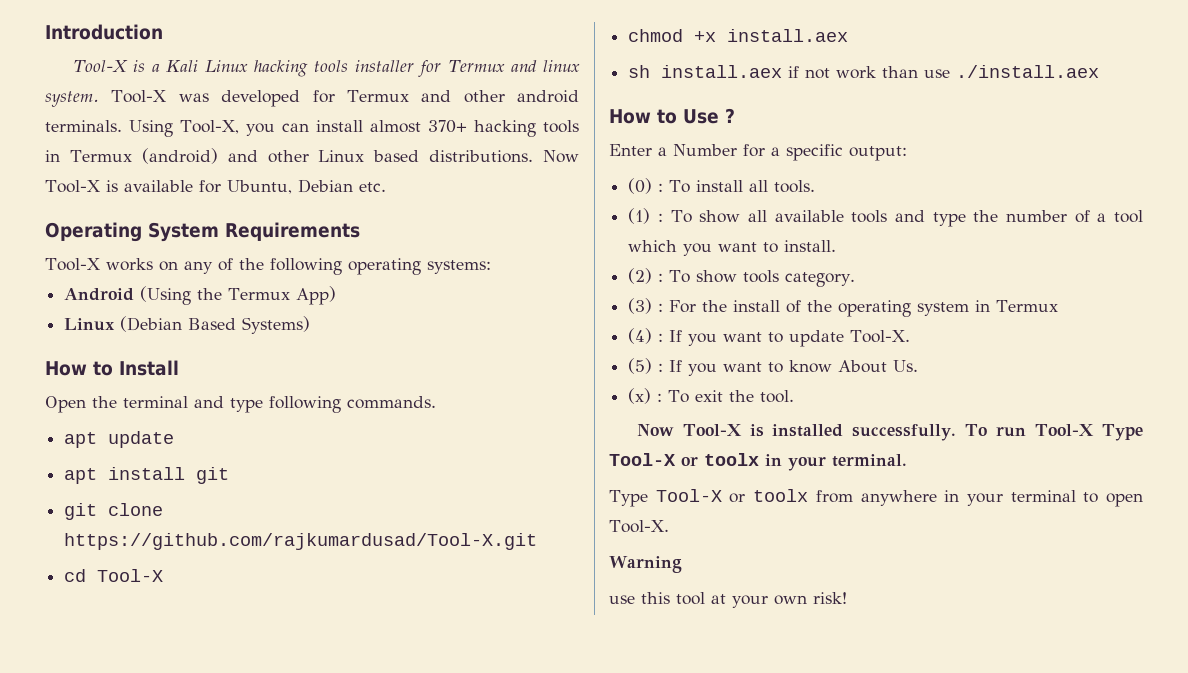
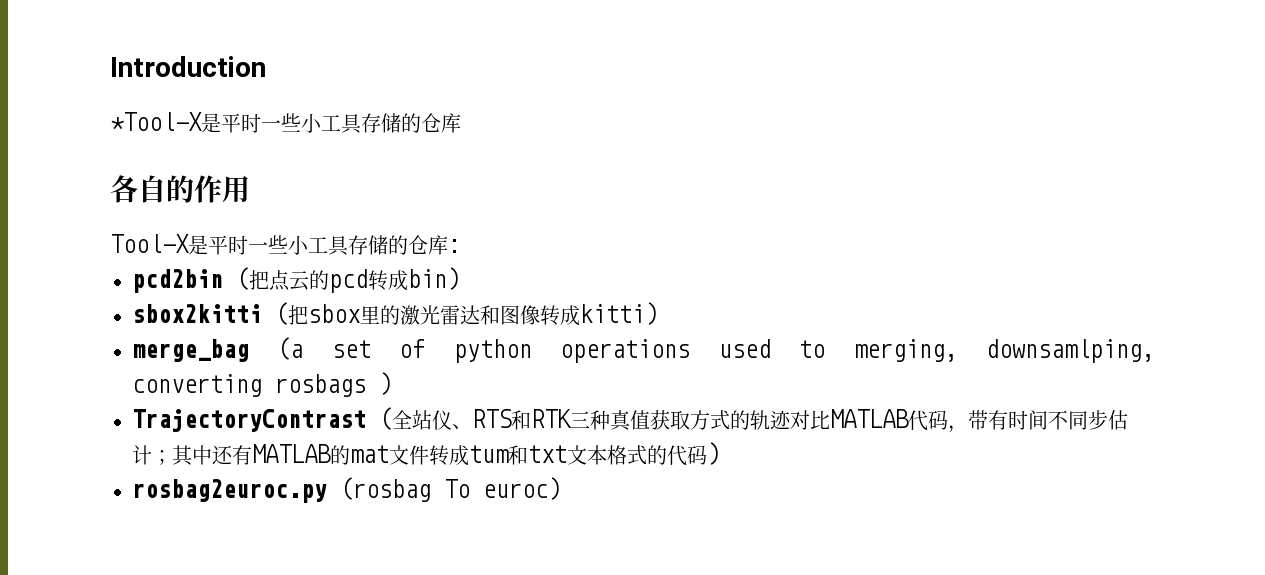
- Tool-X is a Kali Linux hacking tools installer for Termux and linux system. Tool-X was developed for Termux and other android terminals. Using Tool-X, you can install almost 370+ hacking tools in Termux (android) and other Linux based distributions. Now Tool-X is available for Ubuntu, Debian etc.
- Operating System Requirements
- Tool-X works on any of the following operating systems:
- Android (Using the Termux App)
- Linux (Debian Based Systems)
- How to Install
- Open the terminal and type following commands.
- apt update
- apt install git
- git clone https://github.com/rajkumardusad/Tool-X.git
- cd Tool-X
- chmod +x install.aex
- sh install.aex if not work than use ./install.aex
- How to Use ?
- Enter a Number for a specific output:
- (0) : To install all tools.
- (1) : To show all available tools and type the number of a tool which you want to install.
- (2) : To show tools category.
- (3) : For the install of the operating system in Termux
- (4) : If you want to update Tool-X.
- (5) : If you want to know About Us.
- (x) : To exit the tool.
- Now Tool-X is installed successfully. To run Tool-X Type Tool-X or toolx in your terminal.
- Type Tool-X or toolx from anywhere in your terminal to open Tool-X.
- Warning
- use this tool at your own risk!
+ *Tool-X是平时一些小工具存储的仓库
+ 各自的作用
+ Tool-X是平时一些小工具存储的仓库:
+ pcd2bin (把点云的pcd转成bin)
+ sbox2kitti (把sbox里的激光雷达和图像转成kitti)
+ merge_bag (a set of python operations used to merging, downsamlping, converting rosbags )
+ TrajectoryContrast (全站仪、RTS和RTK三种真值获取方式的轨迹对比MATLAB代码，带有时间不同步估计；其中还有MATLAB的mat文件转成tum和txt文本格式的代码)
+ rosbag2euroc.py (rosbag To euroc)

